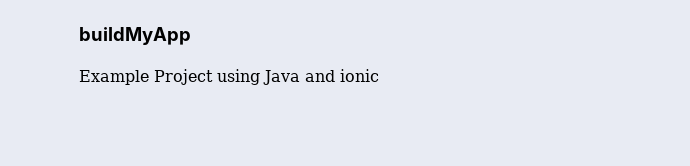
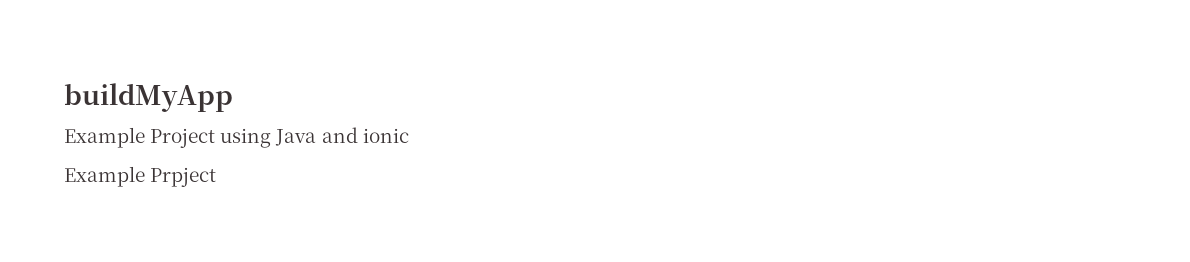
+ Example Prpject

